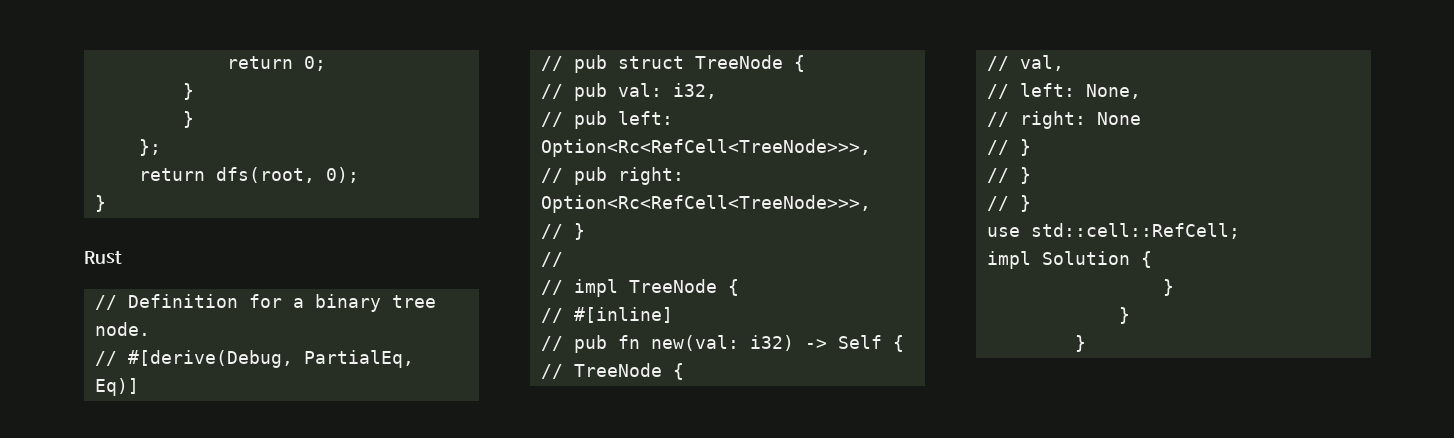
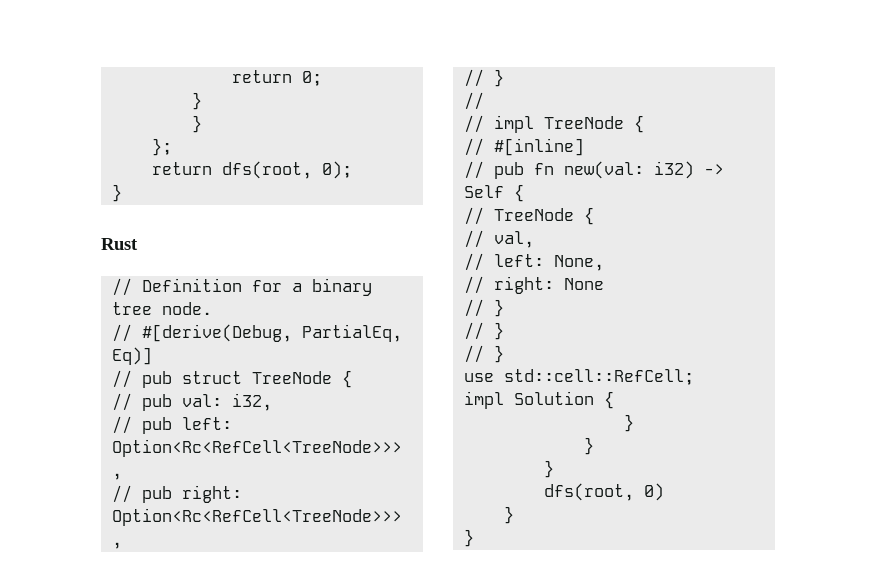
+ dfs(root, 0)
+ }
+ }

